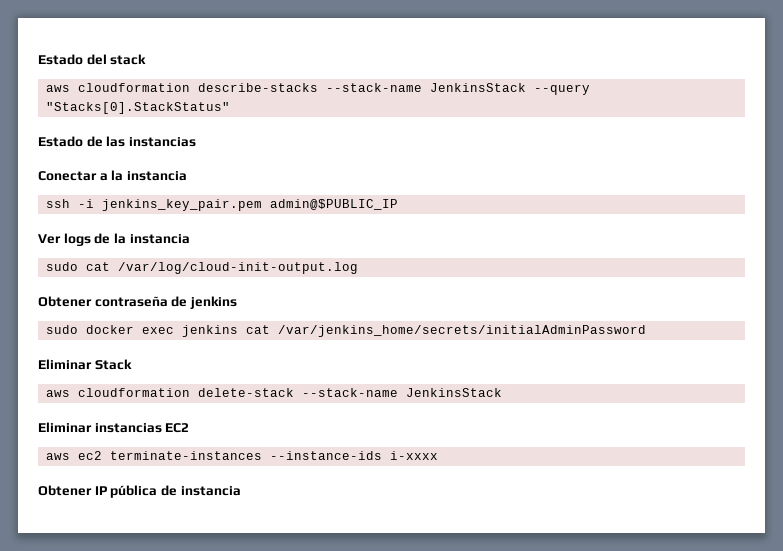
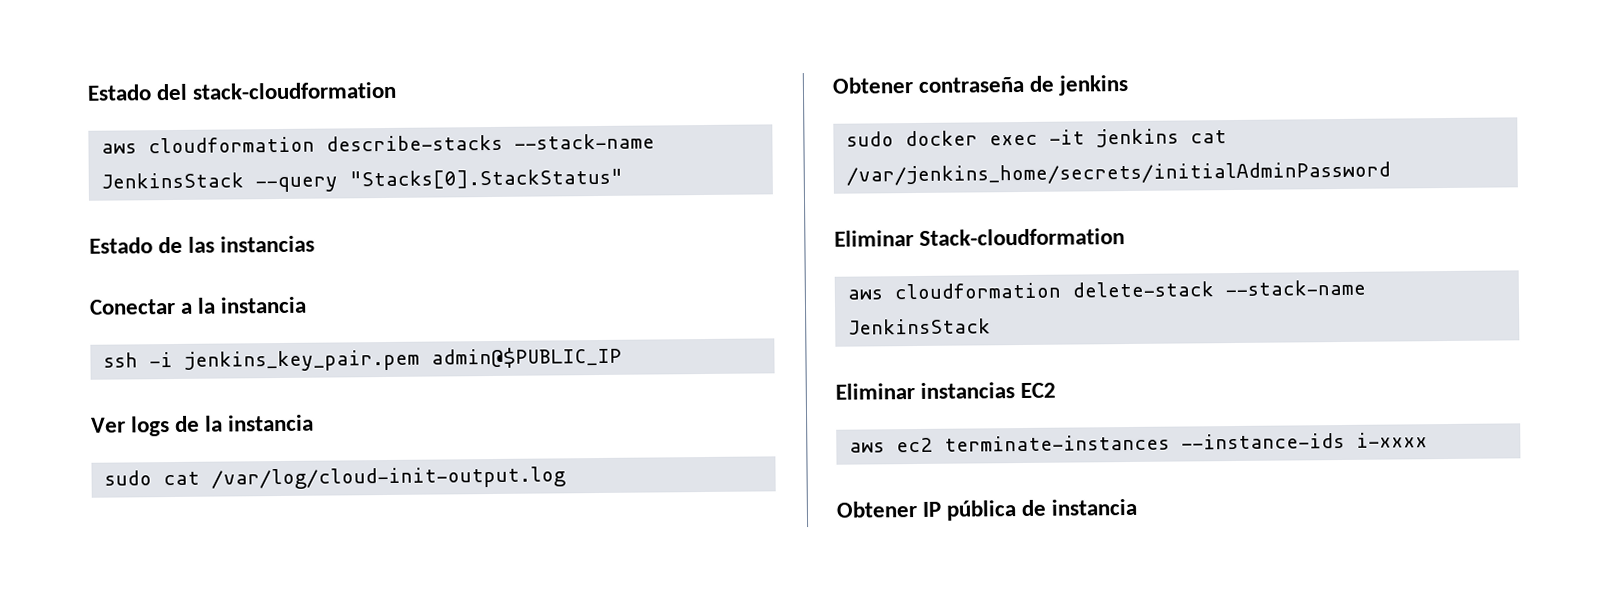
- Estado del stack
+ Estado del stack-cloudformation
- sudo docker exec jenkins cat /var/jenkins_home/secrets/initialAdminPassword
+ sudo docker exec -it jenkins cat /var/jenkins_home/secrets/initialAdminPassword
- Eliminar Stack
+ Eliminar Stack-cloudformation

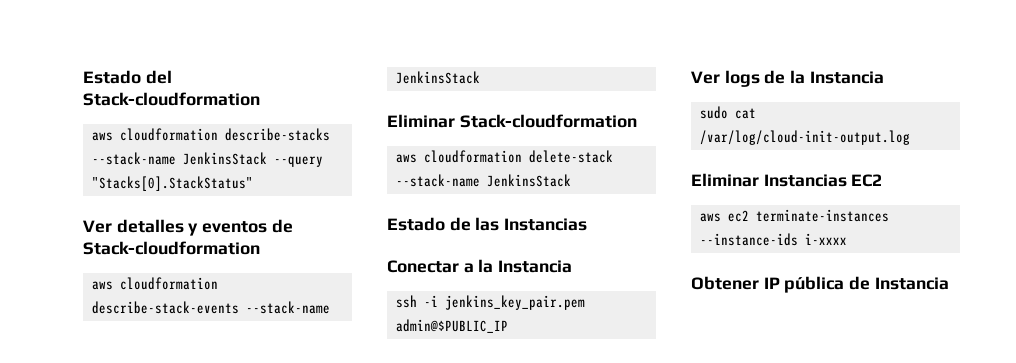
- Estado del stack-cloudformation
+ Estado del Stack-cloudformation
+ Ver detalles y eventos de Stack-cloudformation
+ aws cloudformation describe-stack-events --stack-name JenkinsStack
+ Eliminar Stack-cloudformation
+ aws cloudformation delete-stack --stack-name JenkinsStack
- Estado de las instancias
+ Estado de las Instancias
- Conectar a la instancia
+ Conectar a la Instancia
- Ver logs de la instancia
+ Ver logs de la Instancia
- Obtener contraseña de jenkins
- sudo docker exec -it jenkins cat /var/jenkins_home/secrets/initialAdminPassword
- Eliminar Stack-cloudformation
- aws cloudformation delete-stack --stack-name JenkinsStack
- Eliminar instancias EC2
+ Eliminar Instancias EC2
- Obtener IP pública de instancia
+ Obtener IP pública de Instancia

